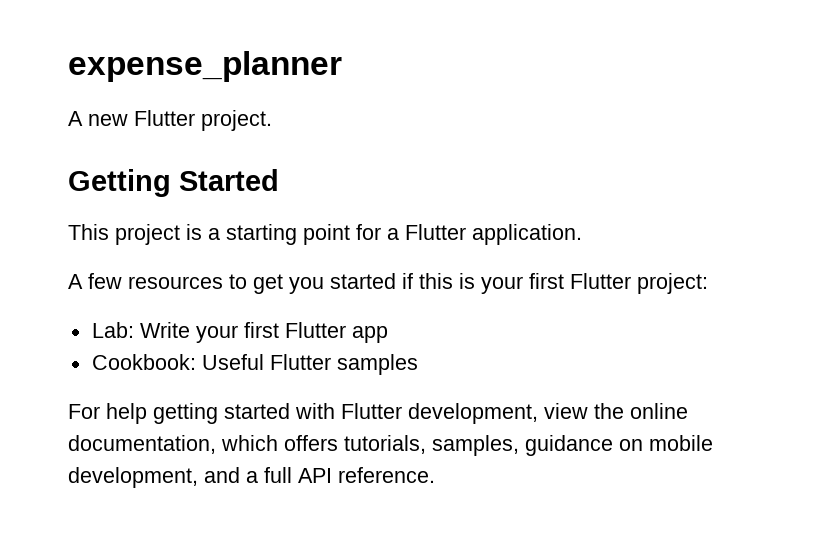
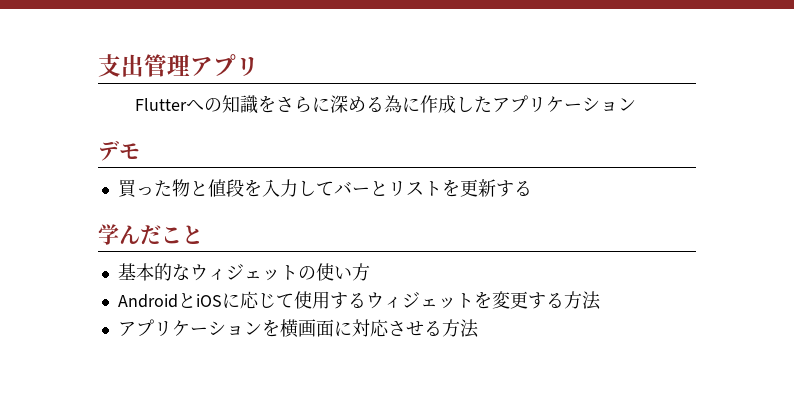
- expense_planner
- A new Flutter project.
- Getting Started
- This project is a starting point for a Flutter application.
- A few resources to get you started if this is your first Flutter project:
- Lab: Write your first Flutter app
- Cookbook: Useful Flutter samples
- For help getting started with Flutter development, view the online documentation, which offers tutorials, samples, guidance on mobile development, and a full API reference.
+ 支出管理アプリ
+ Flutterへの知識をさらに深める為に作成したアプリケーション
+ デモ
+ 買った物と値段を入力してバーとリストを更新する
+ 学んだこと
+ 基本的なウィジェットの使い方
+ AndroidとiOSに応じて使用するウィジェットを変更する方法
+ アプリケーションを横画面に対応させる方法

